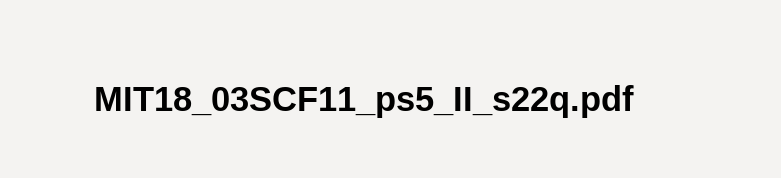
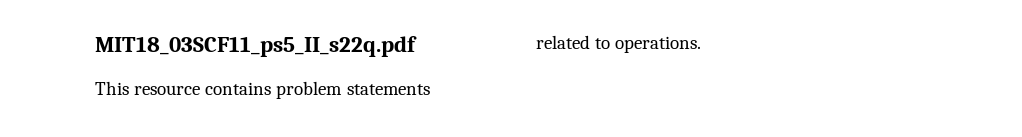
+ This resource contains problem statements related to operations.

